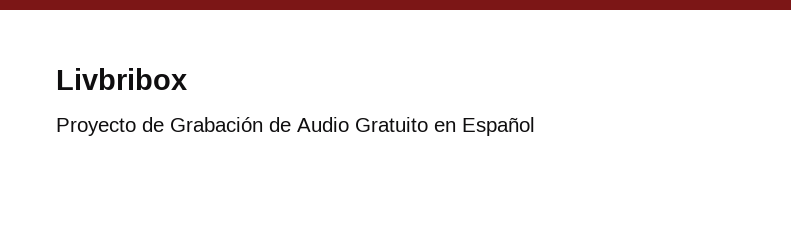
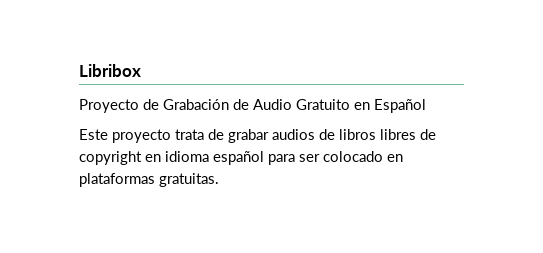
- Livbribox
+ Libribox
+ Este proyecto trata de grabar audios de libros libres de copyright en idioma español para ser colocado en plataformas gratuitas.

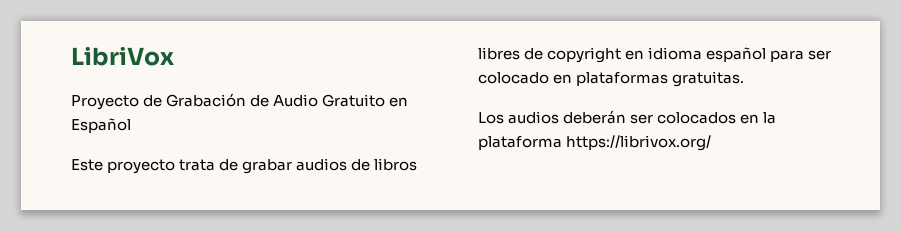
- Libribox
+ LibriVox
+ Los audios deberán ser colocados en la plataforma https://librivox.org/

